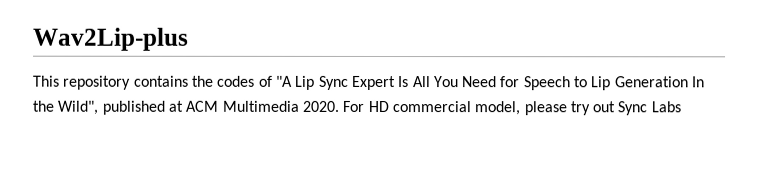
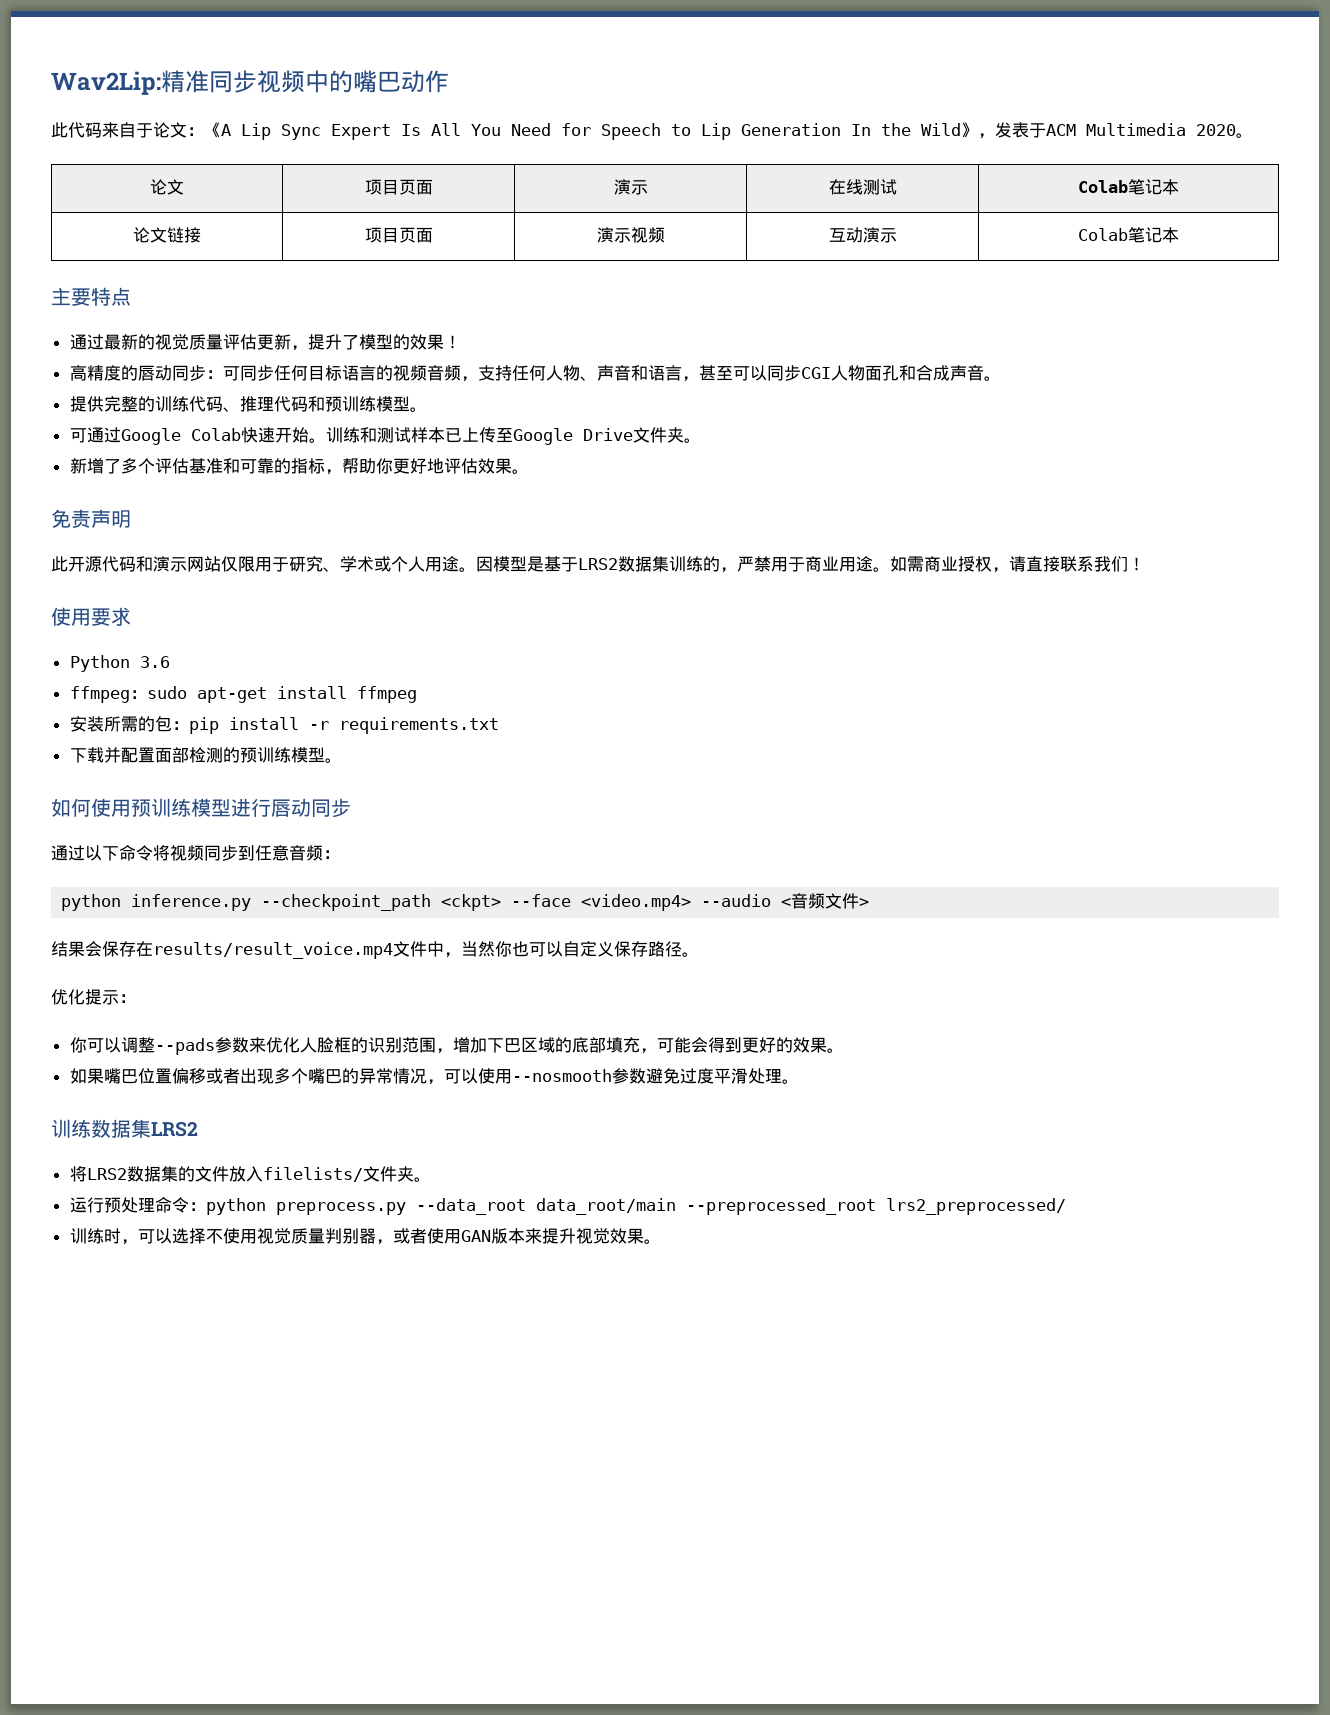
- Wav2Lip-plus
- This repository contains the codes of "A Lip Sync Expert Is All You Need for Speech to Lip Generation In the Wild", published at ACM Multimedia 2020. For HD commercial model, please try out Sync Labs
+ Wav2Lip:精准同步视频中的嘴巴动作
+ 此代码来自于论文：《A Lip Sync Expert Is All You Need for Speech to Lip Generation In the Wild》，发表于ACM Multimedia 2020。
+ 论文 | 项目页面 | 演示 | 在线测试 | Colab笔记本
+ 论文链接 | 项目页面 | 演示视频 | 互动演示 | Colab笔记本
+ 主要特点
+ 通过最新的视觉质量评估更新，提升了模型的效果！
+ 高精度的唇动同步：可同步任何目标语言的视频音频，支持任何人物、声音和语言，甚至可以同步CGI人物面孔和合成声音。
+ 提供完整的训练代码、推理代码和预训练模型。
+ 可通过Google Colab快速开始。训练和测试样本已上传至Google Drive文件夹。
+ 新增了多个评估基准和可靠的指标，帮助你更好地评估效果。
+ 免责声明
+ 此开源代码和演示网站仅限用于研究、学术或个人用途。因模型是基于LRS2数据集训练的，严禁用于商业用途。如需商业授权，请直接联系我们！
+ 使用要求
+ Python 3.6
+ ffmpeg：sudo apt-get install ffmpeg
+ 安装所需的包：pip install -r requirements.txt
+ 下载并配置面部检测的预训练模型。
+ 如何使用预训练模型进行唇动同步
+ 通过以下命令将视频同步到任意音频：
+ python inference.py --checkpoint_path <ckpt> --face <video.mp4> --audio <音频文件>
+ 结果会保存在results/result_voice.mp4文件中，当然你也可以自定义保存路径。
+ 优化提示：
+ 你可以调整--pads参数来优化人脸框的识别范围，增加下巴区域的底部填充，可能会得到更好的效果。
+ 如果嘴巴位置偏移或者出现多个嘴巴的异常情况，可以使用--nosmooth参数避免过度平滑处理。
+ 训练数据集LRS2
+ 将LRS2数据集的文件放入filelists/文件夹。
+ 运行预处理命令：python preprocess.py --data_root data_root/main --preprocessed_root lrs2_preprocessed/
+ 训练时，可以选择不使用视觉质量判别器，或者使用GAN版本来提升视觉效果。

